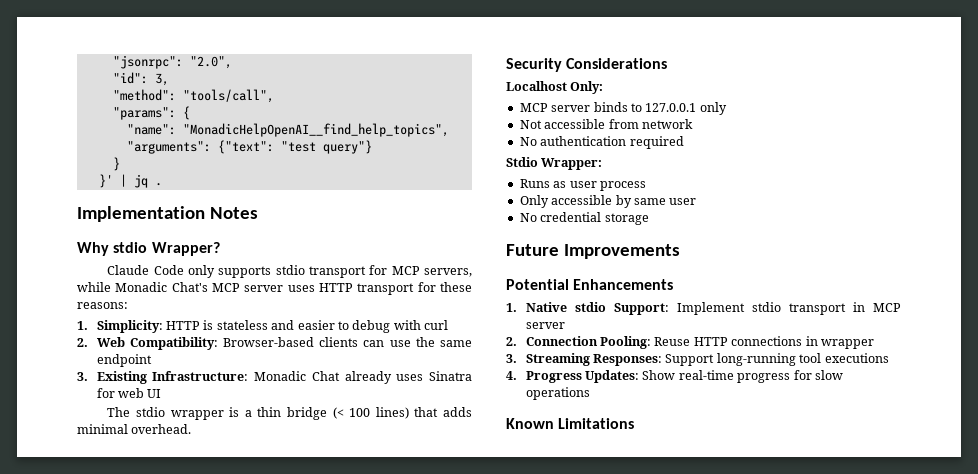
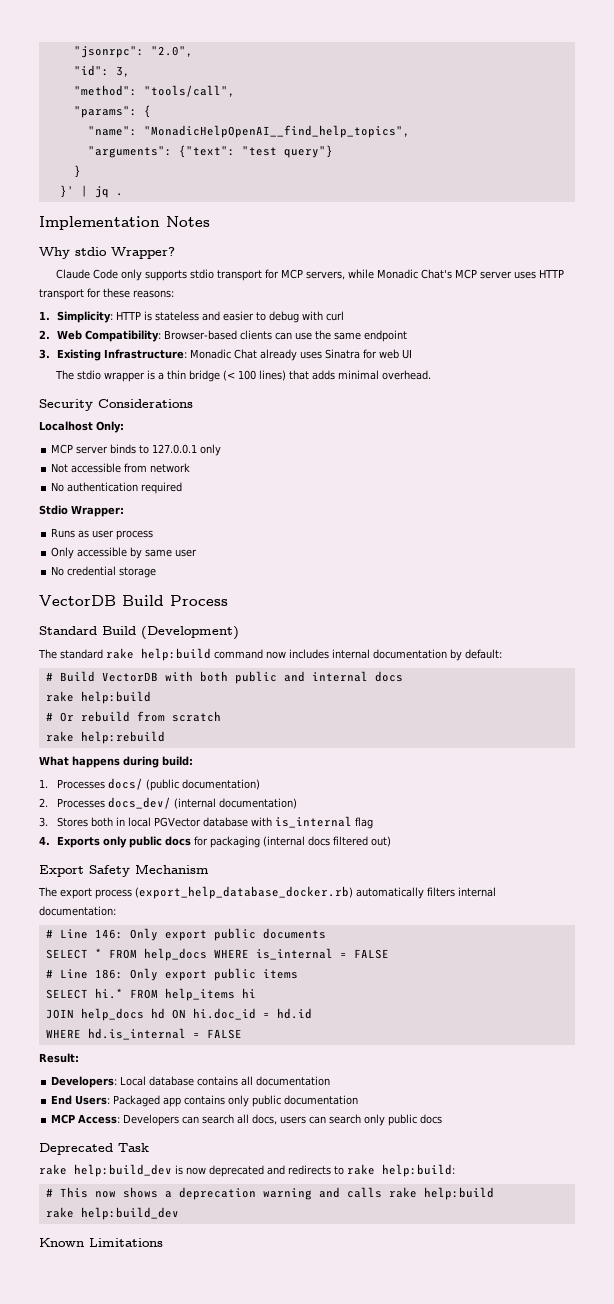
- Future Improvements
- Potential Enhancements
- 1. Native stdio Support: Implement stdio transport in MCP server
- 2. Connection Pooling: Reuse HTTP connections in wrapper
- 3. Streaming Responses: Support long-running tool executions
- 4. Progress Updates: Show real-time progress for slow operations
+ VectorDB Build Process
+ Standard Build (Development)
+ The standard rake help:build command now includes internal documentation by default:
+ # Build VectorDB with both public and internal docs
+ rake help:build
+ # Or rebuild from scratch
+ rake help:rebuild
+ What happens during build:
+ 1. Processes docs/ (public documentation)
+ 2. Processes docs_dev/ (internal documentation)
+ 3. Stores both in local PGVector database with is_internal flag
+ 4. Exports only public docs for packaging (internal docs filtered out)
+ Export Safety Mechanism
+ The export process (export_help_database_docker.rb) automatically filters internal documentation:
+ # Line 146: Only export public documents
+ SELECT * FROM help_docs WHERE is_internal = FALSE
+ # Line 186: Only export public items
+ SELECT hi.* FROM help_items hi
+ JOIN help_docs hd ON hi.doc_id = hd.id
+ WHERE hd.is_internal = FALSE
+ Result:
+ Developers: Local database contains all documentation
+ End Users: Packaged app contains only public documentation
+ MCP Access: Developers can search all docs, users can search only public docs
+ Deprecated Task
+ rake help:build_dev is now deprecated and redirects to rake help:build:
+ # This now shows a deprecation warning and calls rake help:build
+ rake help:build_dev

